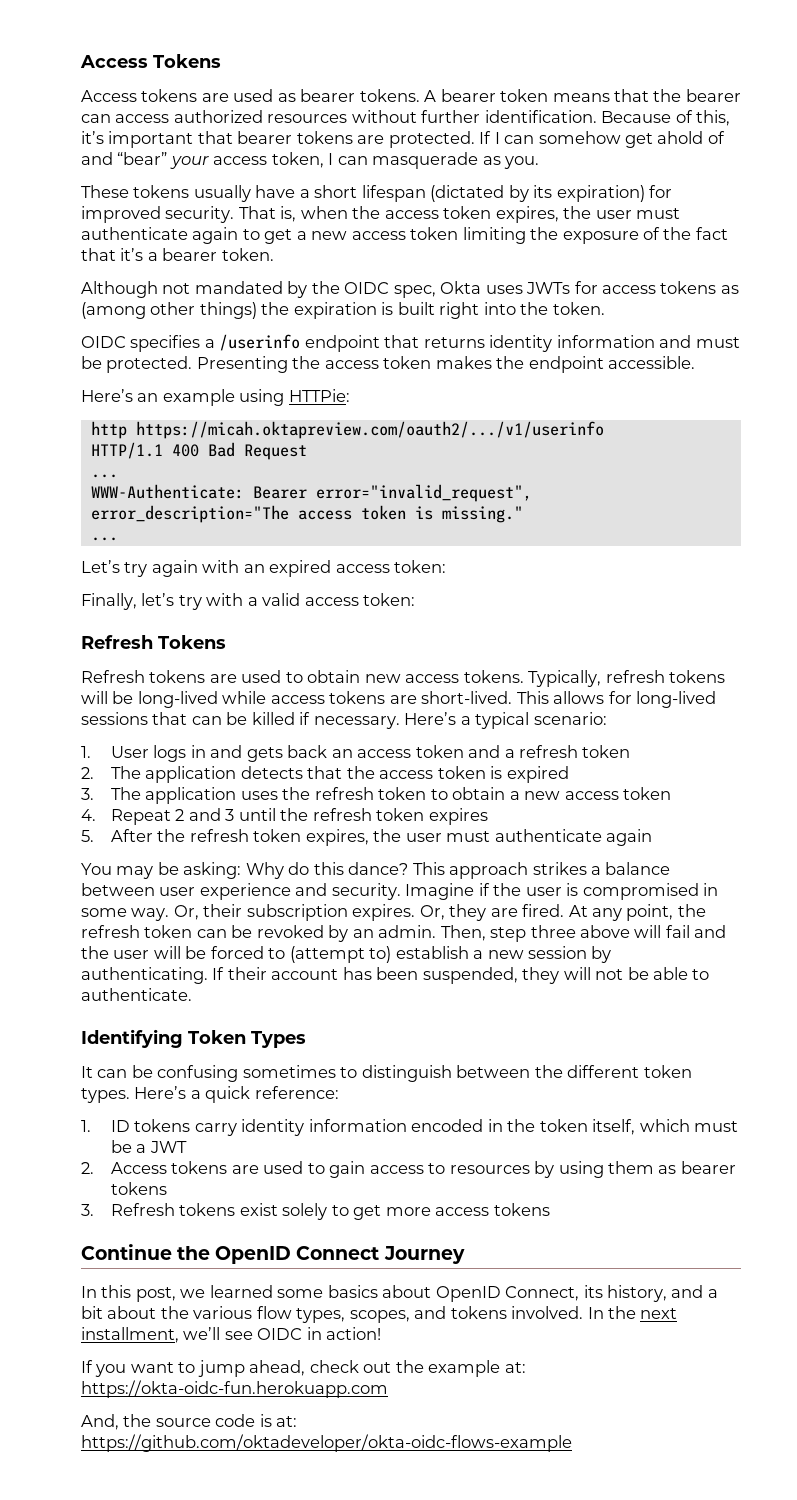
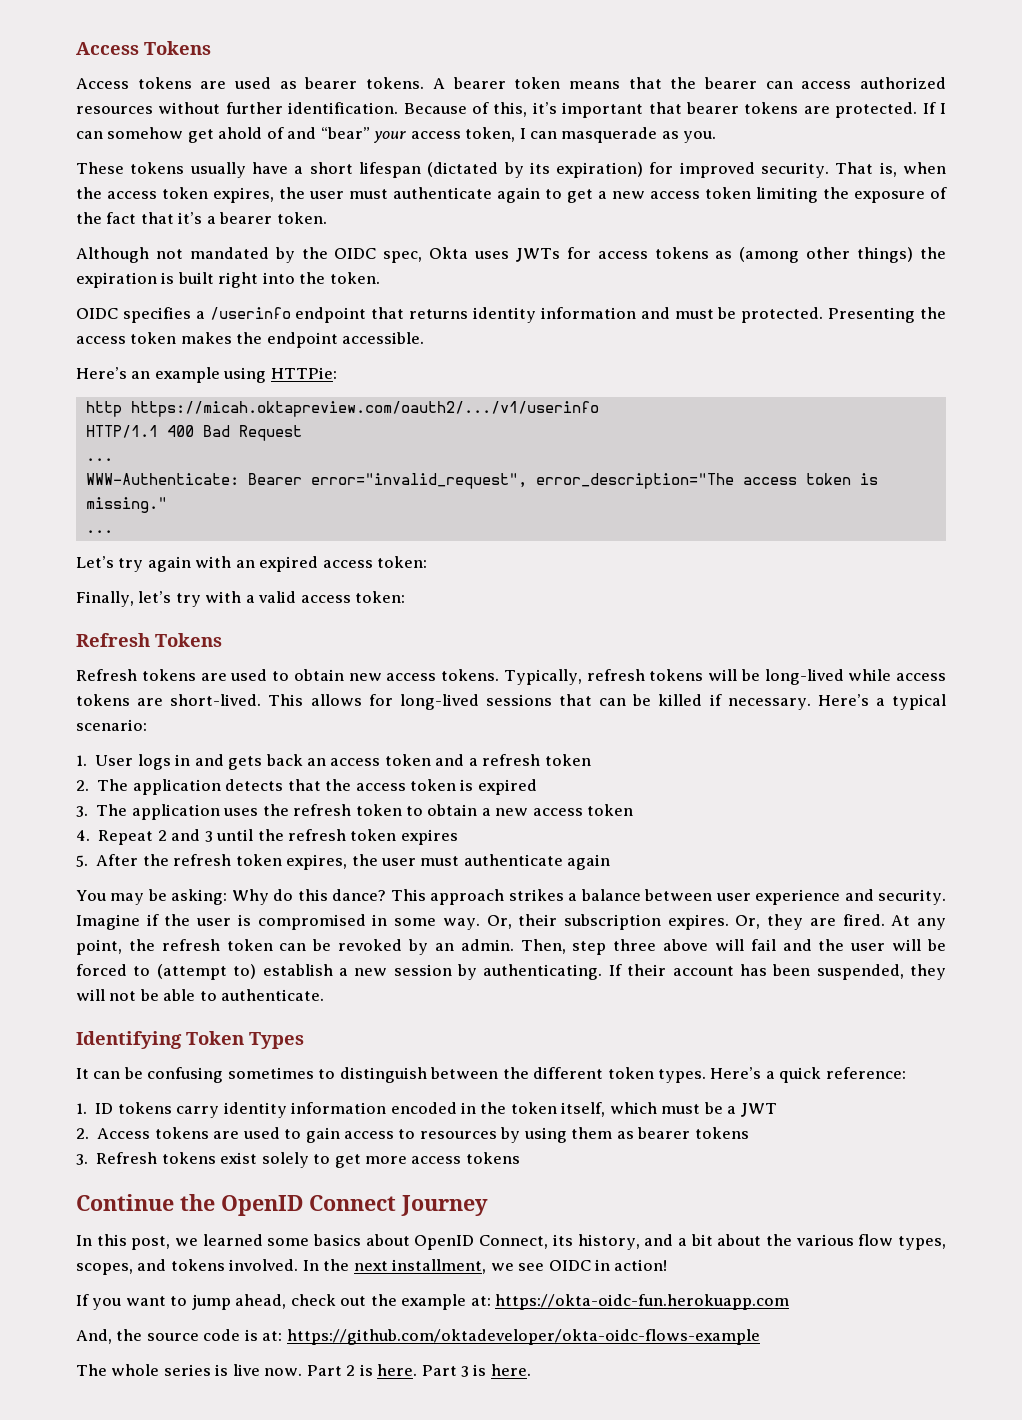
- In the next installment, we’ll see OIDC in action!
+ In the next installment, we see OIDC in action!
+ The whole series is live now. Part 2 is here. Part 3 is here.

